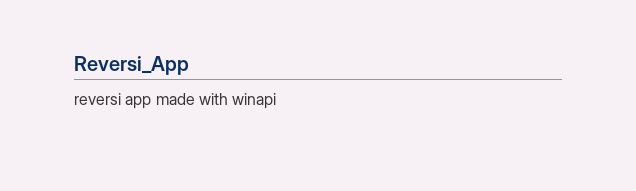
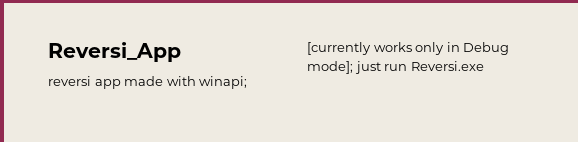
- reversi app made with winapi
+ reversi app made with winapi; [currently works only in Debug mode]; just run Reversi.exe

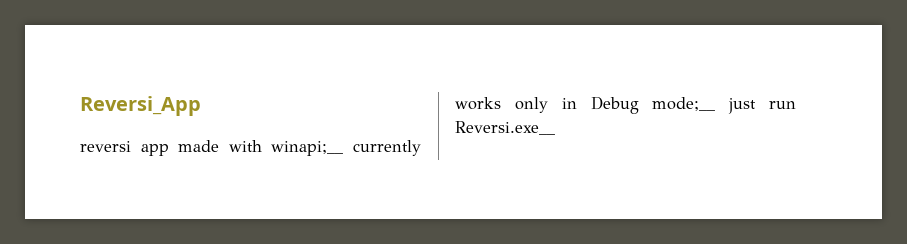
- reversi app made with winapi; [currently works only in Debug mode]; just run Reversi.exe
+ reversi app made with winapi;__ currently works only in Debug mode;__ just run Reversi.exe__

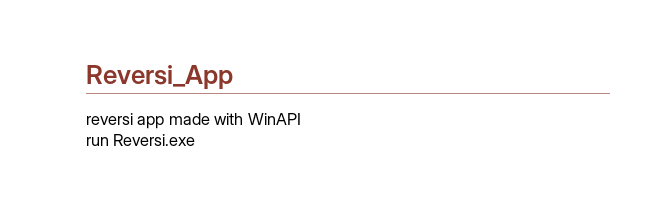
- reversi app made with winapi;__ currently works only in Debug mode;__ just run Reversi.exe__
+ reversi app made with WinAPI
+ run Reversi.exe

